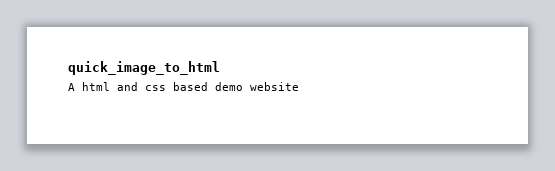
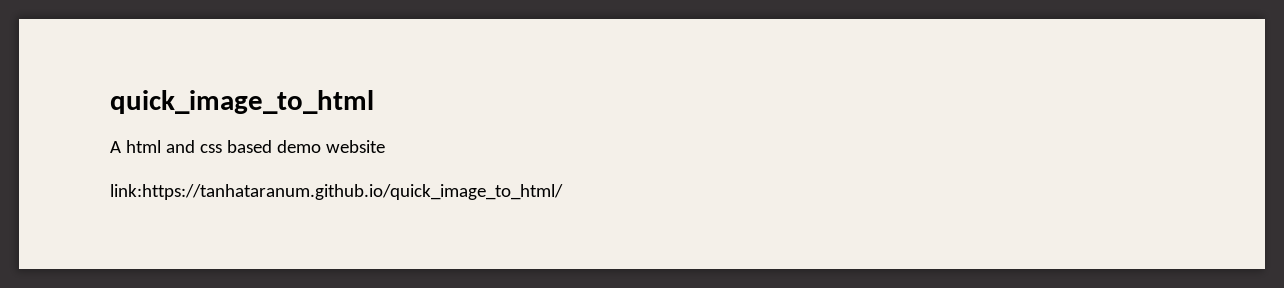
+ link:https://tanhataranum.github.io/quick_image_to_html/

